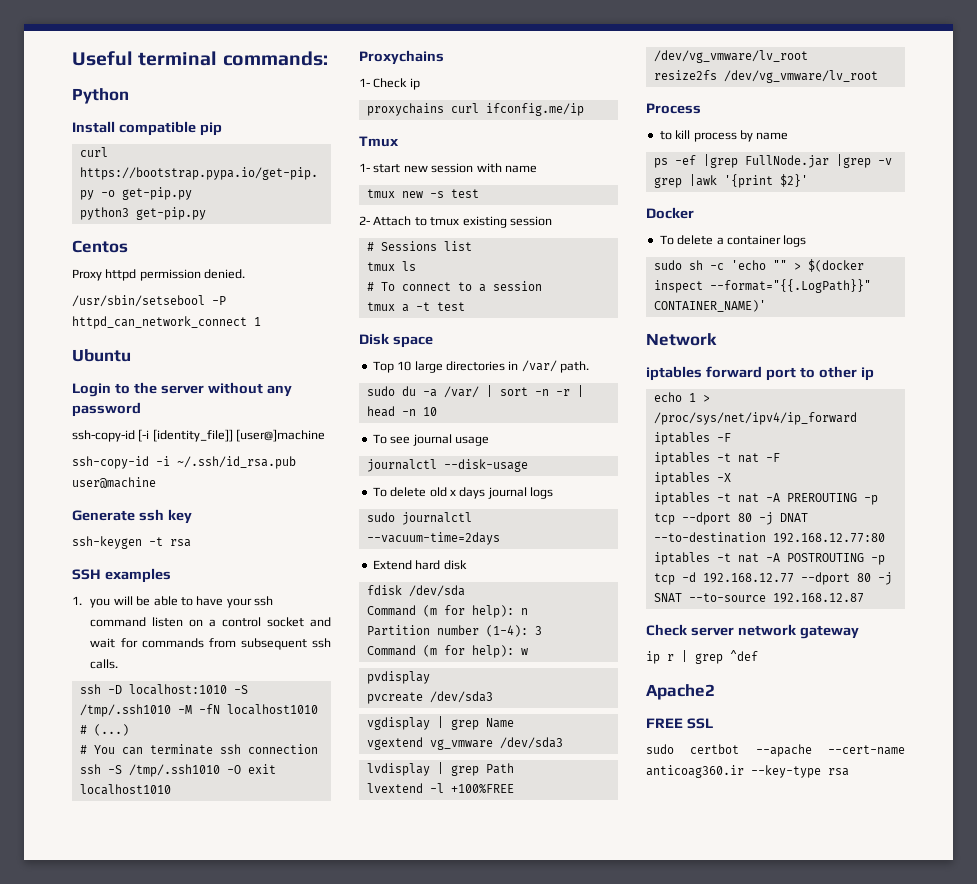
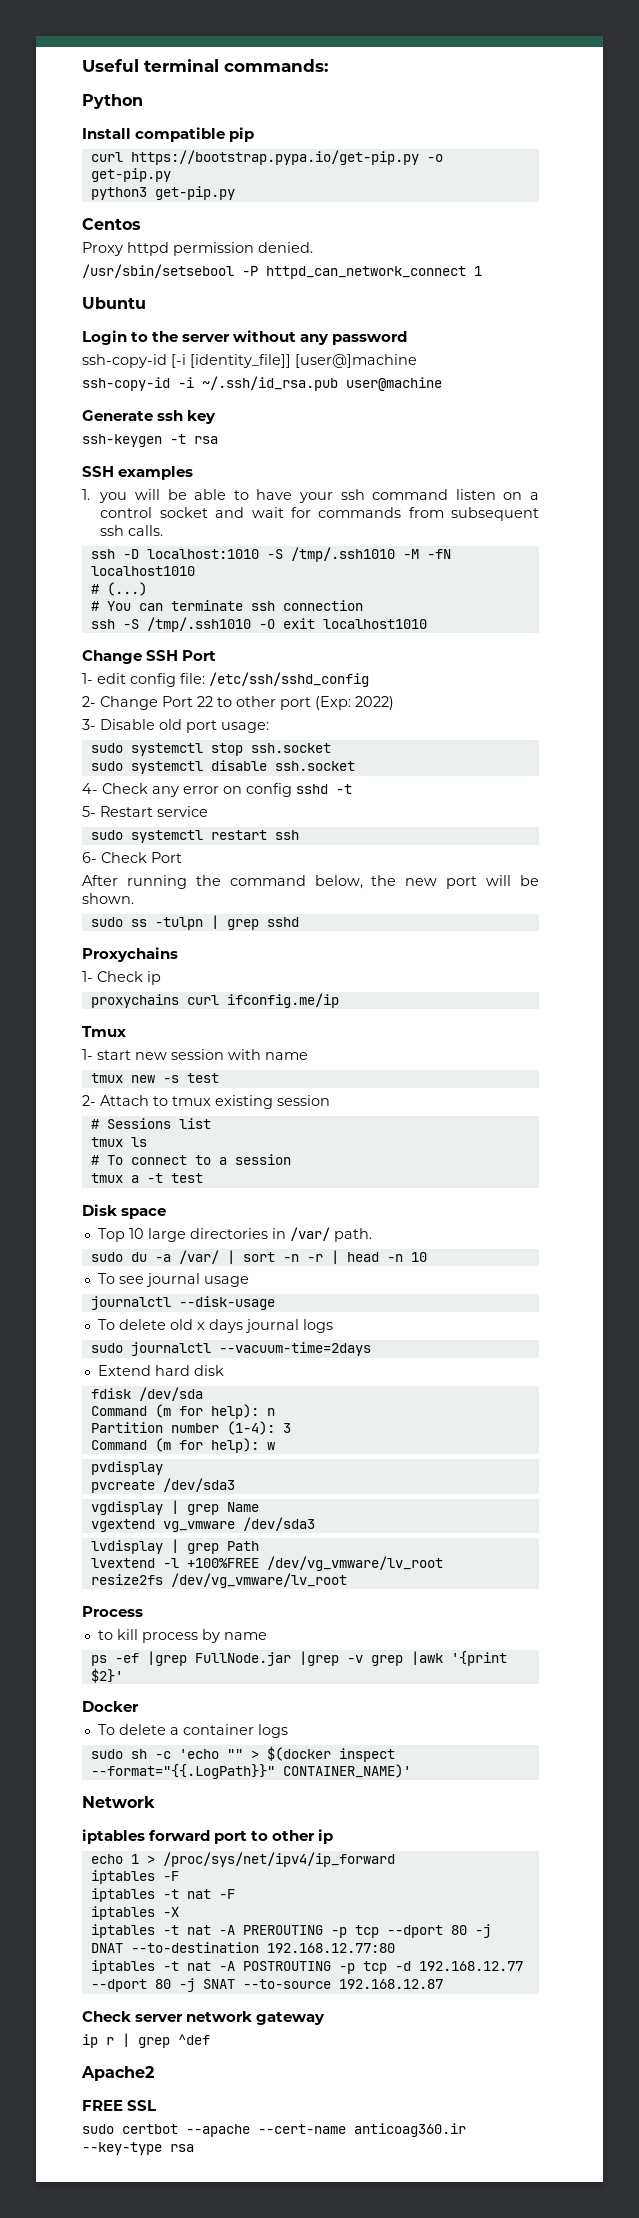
+ Change SSH Port
+ 1- edit config file: /etc/ssh/sshd_config
+ 2- Change Port 22 to other port (Exp: 2022)
+ 3- Disable old port usage:
+ sudo systemctl stop ssh.socket
+ sudo systemctl disable ssh.socket
+ 4- Check any error on config sshd -t
+ 5- Restart service
+ sudo systemctl restart ssh
+ 6- Check Port
+ After running the command below, the new port will be shown.
+ sudo ss -tulpn | grep sshd

